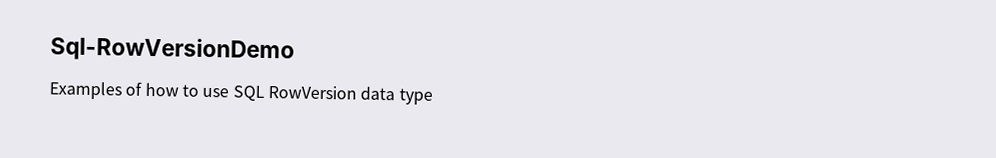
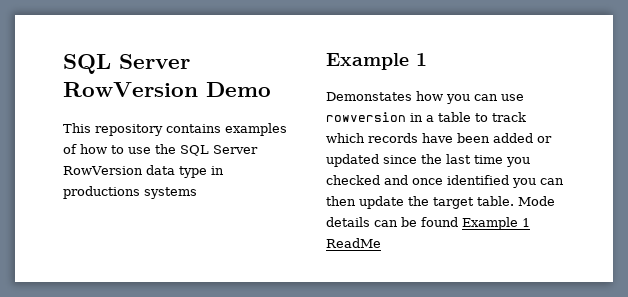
- Sql-RowVersionDemo
- Examples of how to use SQL RowVersion data type
+ SQL Server RowVersion Demo
+ This repository contains examples of how to use the SQL Server RowVersion data type in productions systems
+ Example 1
+ Demonstates how you can use rowversion in a table to track which records have been added or updated since the last time you checked and once identified you can then update the target table. Mode details can be found Example 1 ReadMe

